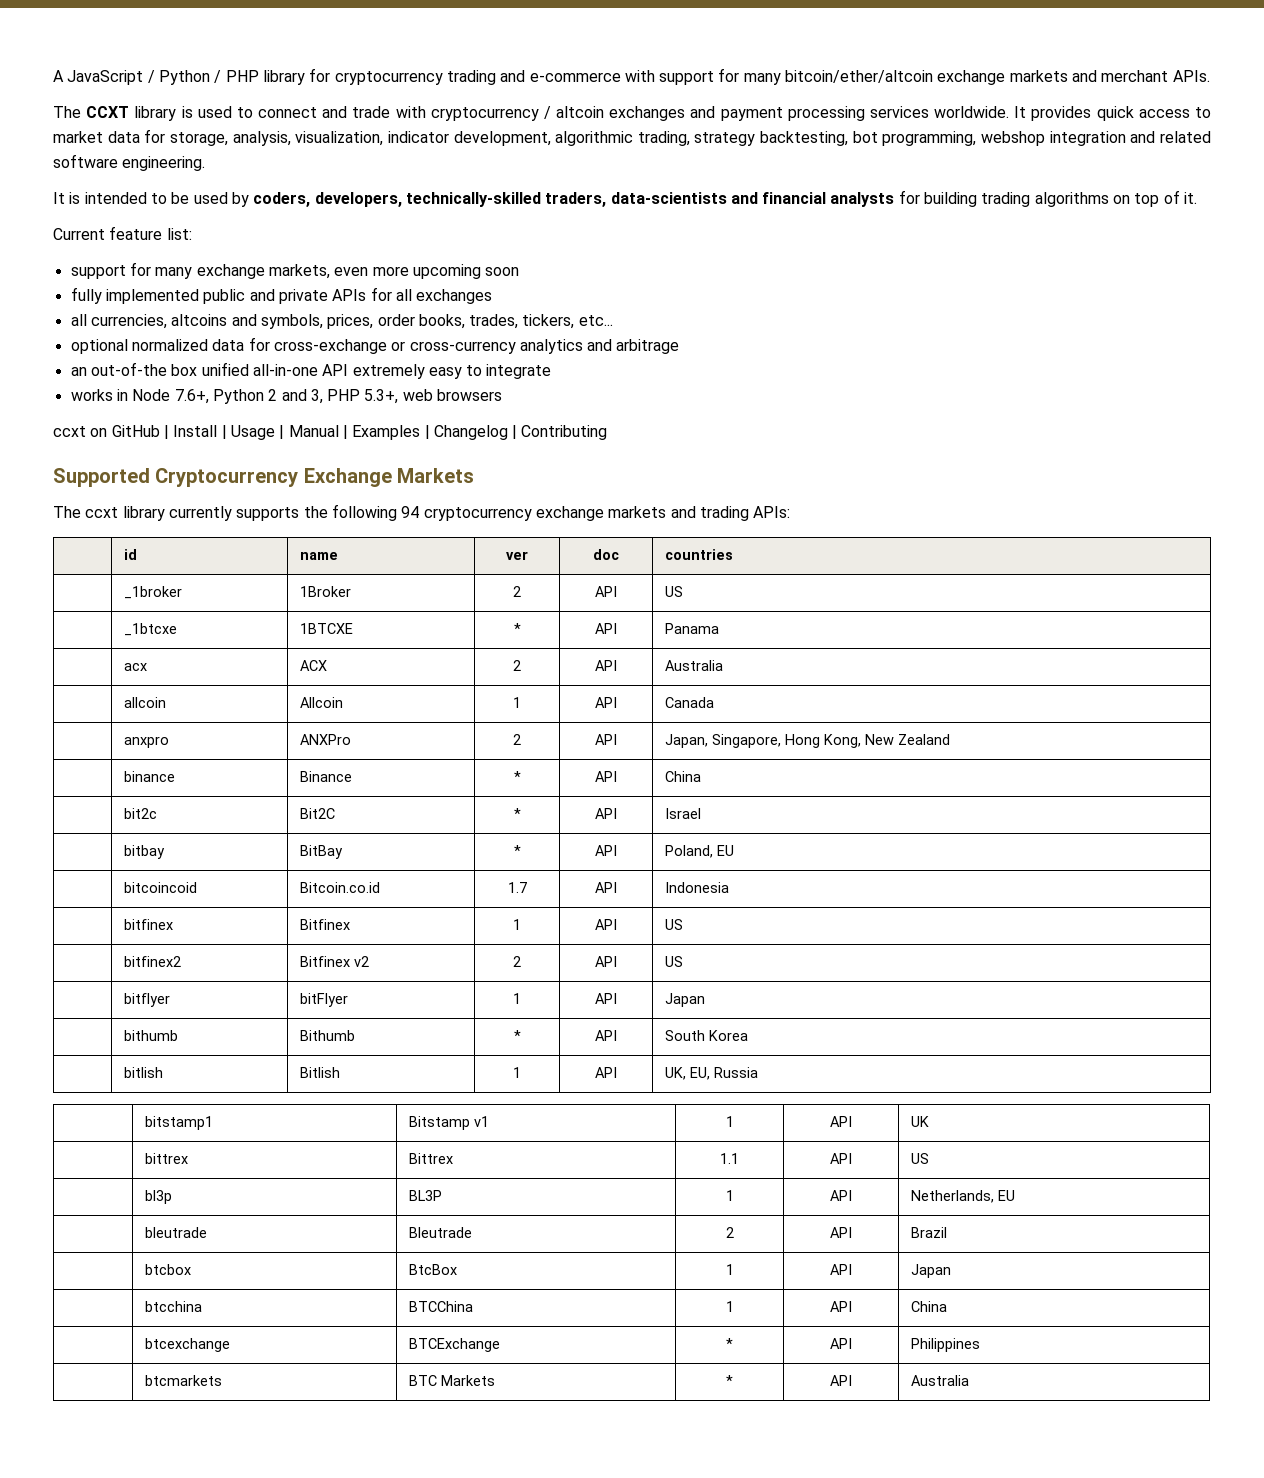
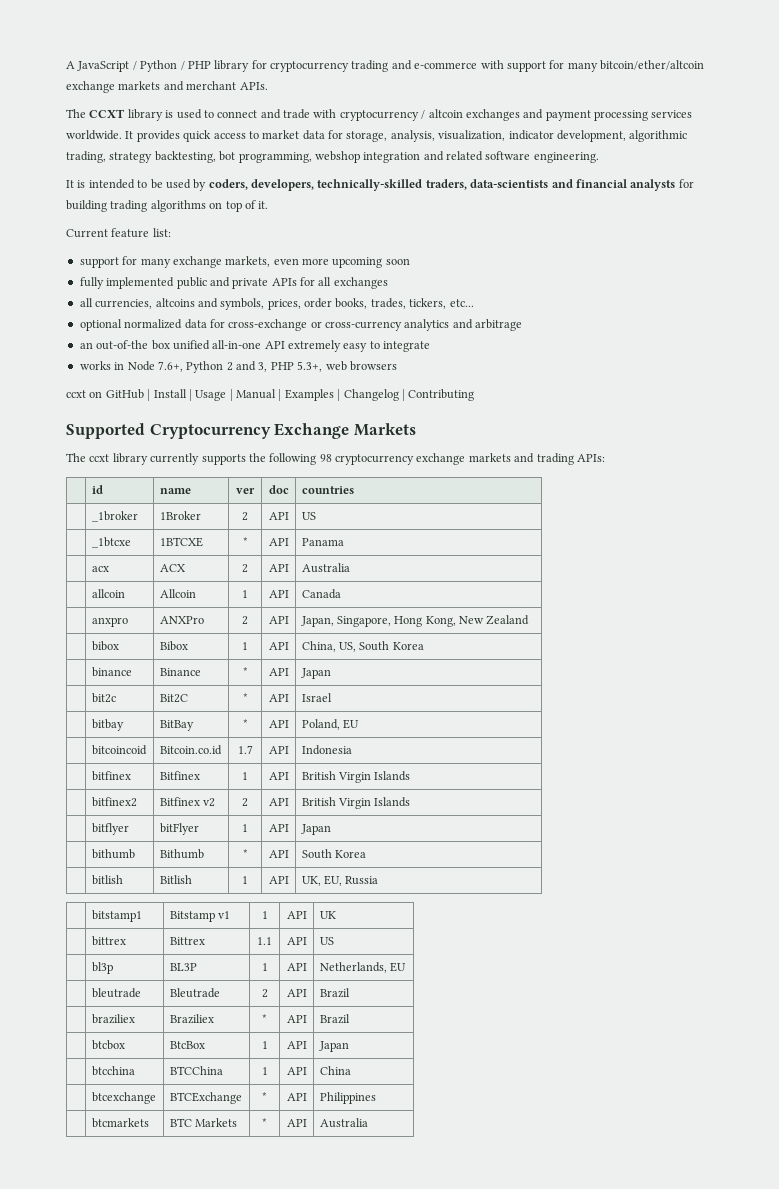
- The ccxt library currently supports the following 94 cryptocurrency exchange markets and trading APIs:
+ The ccxt library currently supports the following 98 cryptocurrency exchange markets and trading APIs:
+ | bibox | Bibox | 1 | API | China, US, South Korea
- | binance | Binance | * | API | China
+ | binance | Binance | * | API | Japan
- | bitfinex | Bitfinex | 1 | API | US
+ | bitfinex | Bitfinex | 1 | API | British Virgin Islands
- | bitfinex2 | Bitfinex v2 | 2 | API | US
+ | bitfinex2 | Bitfinex v2 | 2 | API | British Virgin Islands
+ | braziliex | Braziliex | * | API | Brazil

